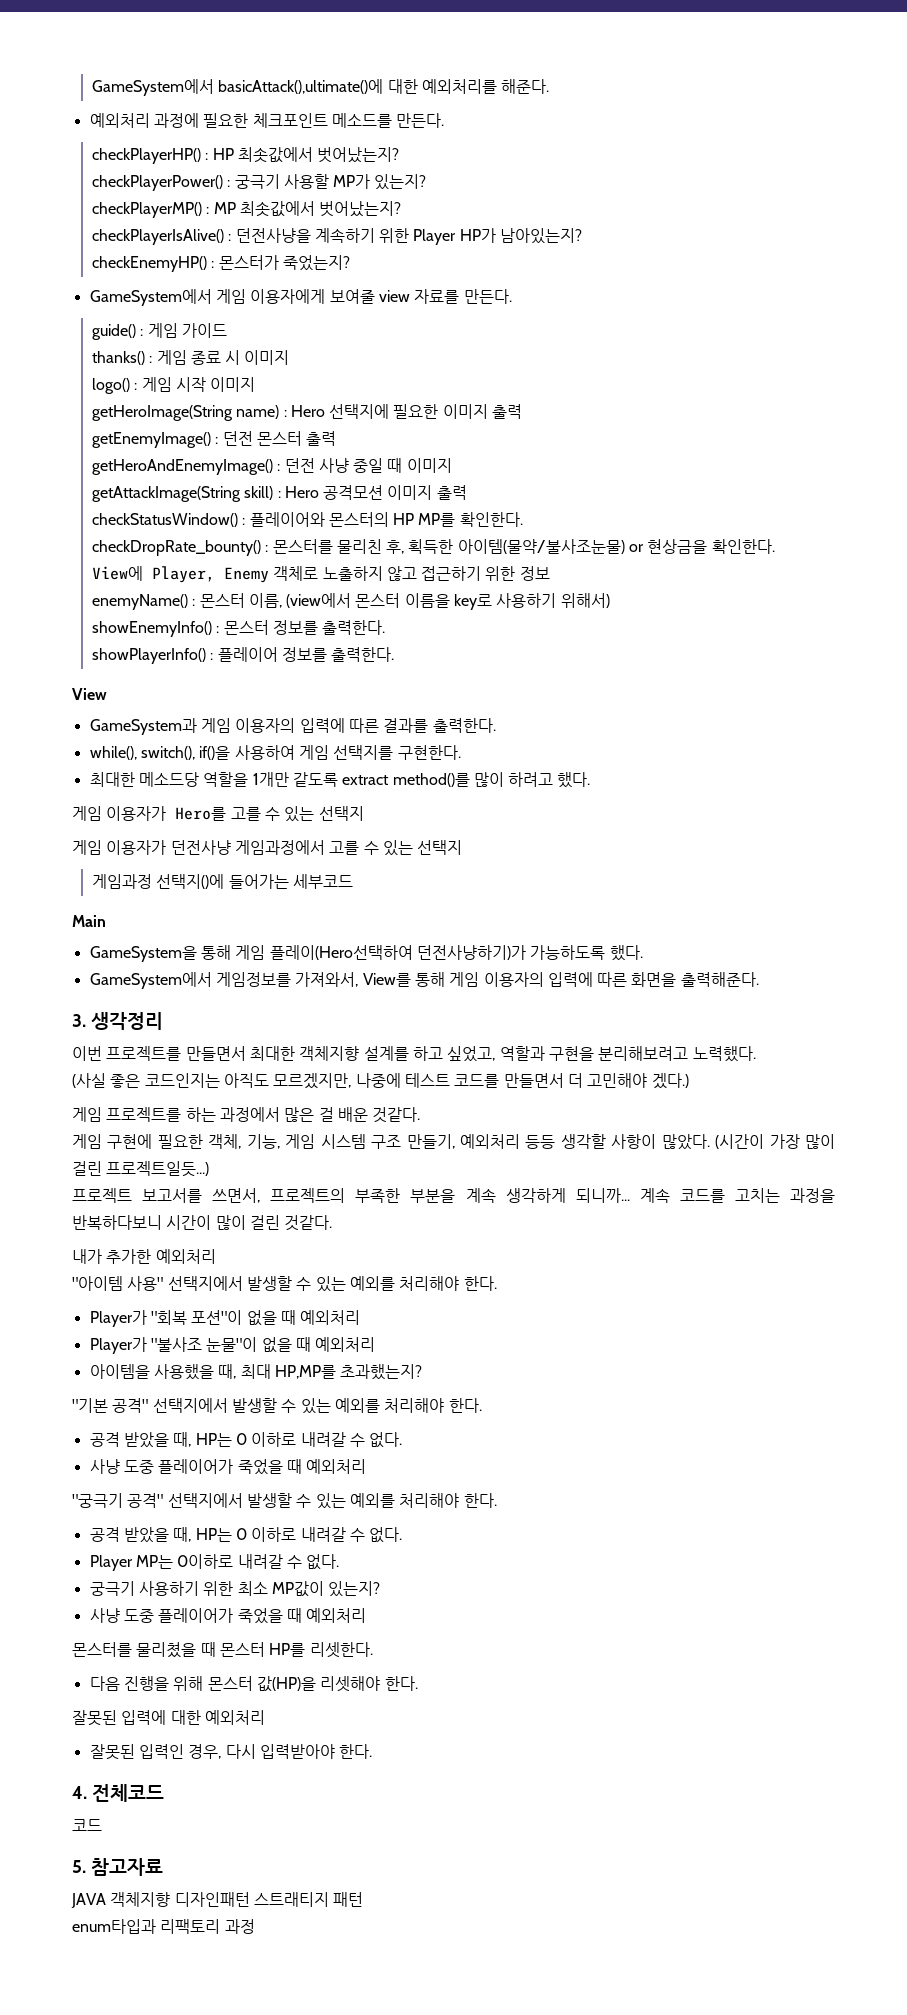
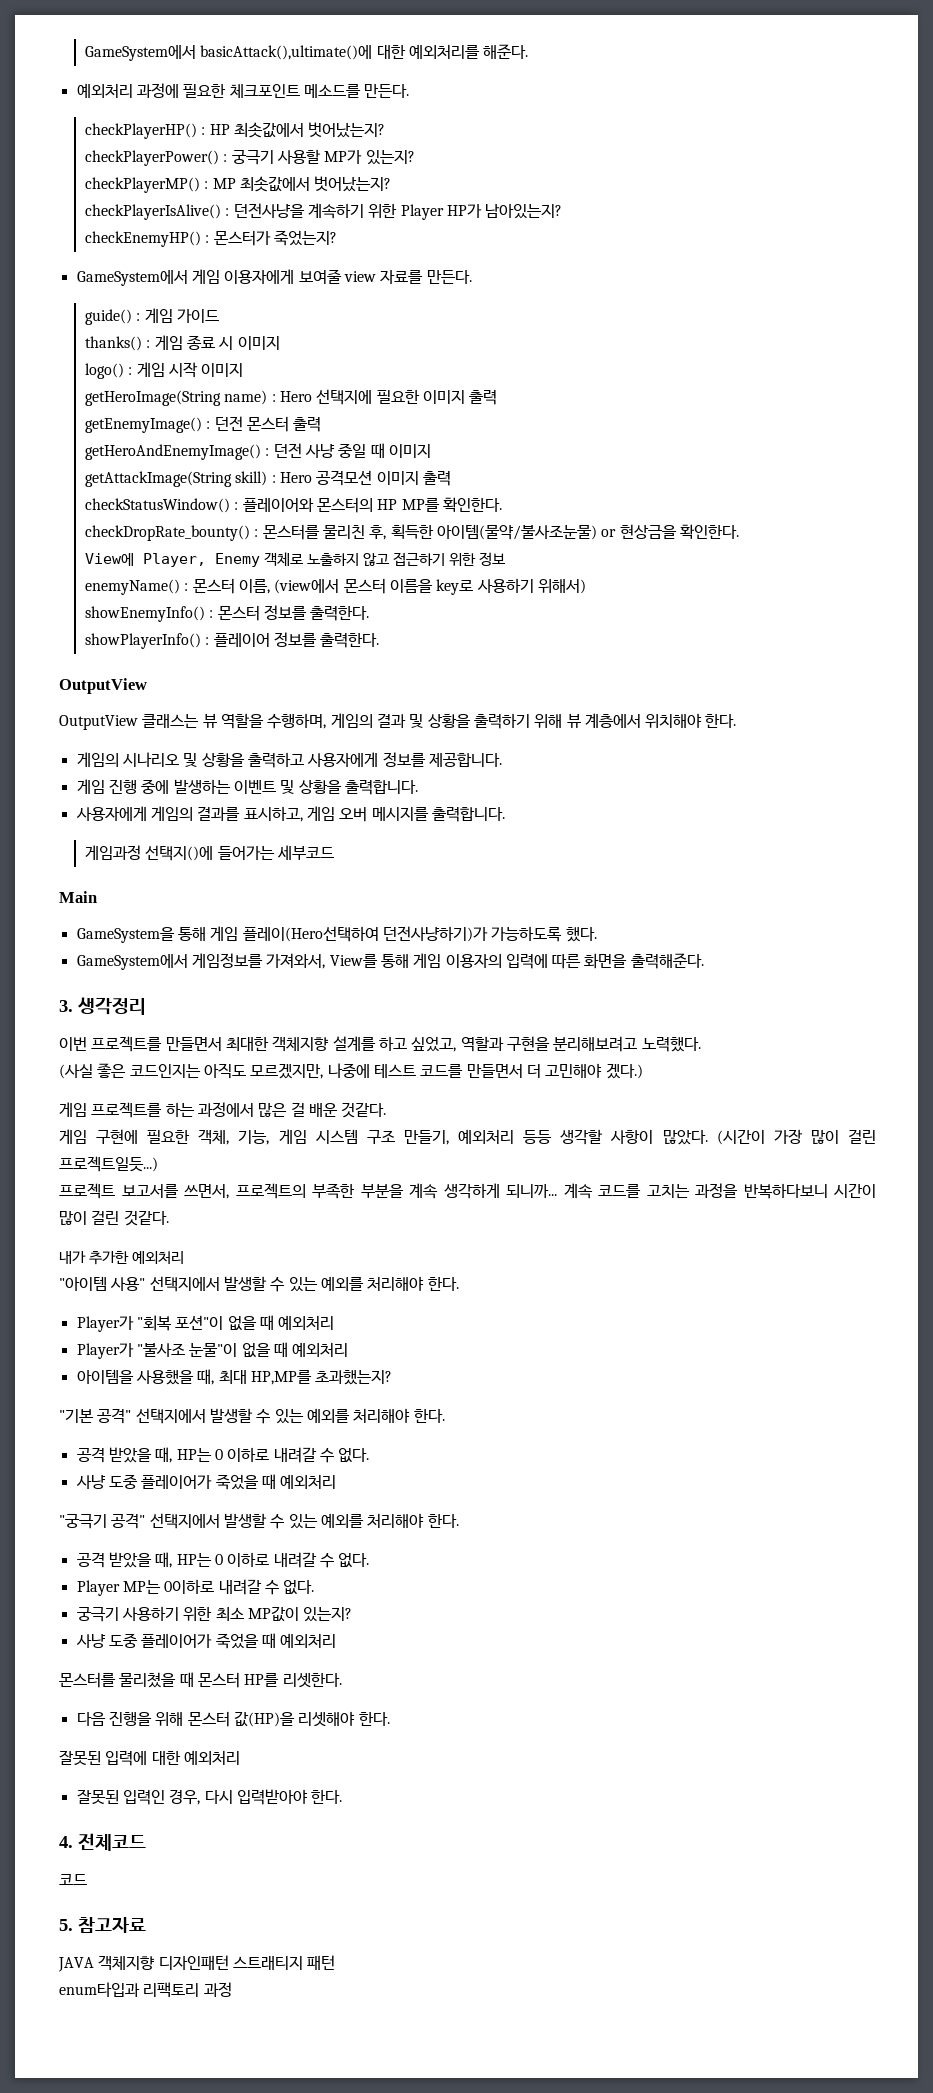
  showPlayerInfo() : 플레이어 정보를 출력한다.
- View
- GameSystem과 게임 이용자의 입력에 따른 결과를 출력한다.
- while(), switch(), if()을 사용하여 게임 선택지를 구현한다.
- 최대한 메소드당 역할을 1개만 같도록 extract method()를 많이 하려고 했다.
- 게임 이용자가 Hero를 고를 수 있는 선택지
- 게임 이용자가 던전사냥 게임과정에서 고를 수 있는 선택지
+ OutputView
+ OutputView 클래스는 뷰 역할을 수행하며, 게임의 결과 및 상황을 출력하기 위해 뷰 계층에서 위치해야 한다.
+ 게임의 시나리오 및 상황을 출력하고 사용자에게 정보를 제공합니다.
+ 게임 진행 중에 발생하는 이벤트 및 상황을 출력합니다.
+ 사용자에게 게임의 결과를 표시하고, 게임 오버 메시지를 출력합니다.

